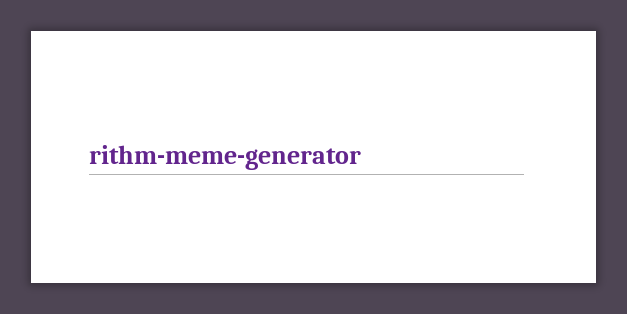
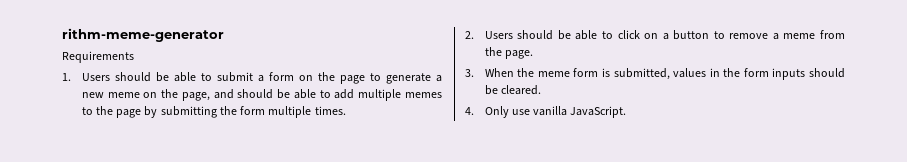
+ Requirements
+ 1. Users should be able to submit a form on the page to generate a new meme on the page, and should be able to add multiple memes to the page by submitting the form multiple times.
+ 2. Users should be able to click on a button to remove a meme from the page.
+ 3. When the meme form is submitted, values in the form inputs should be cleared.
+ 4. Only use vanilla JavaScript.

